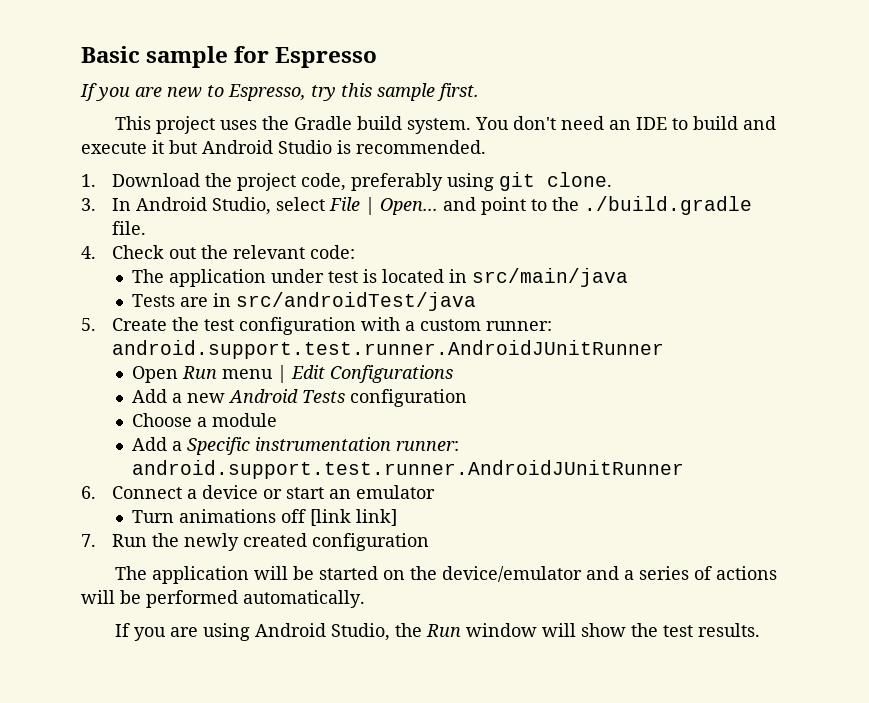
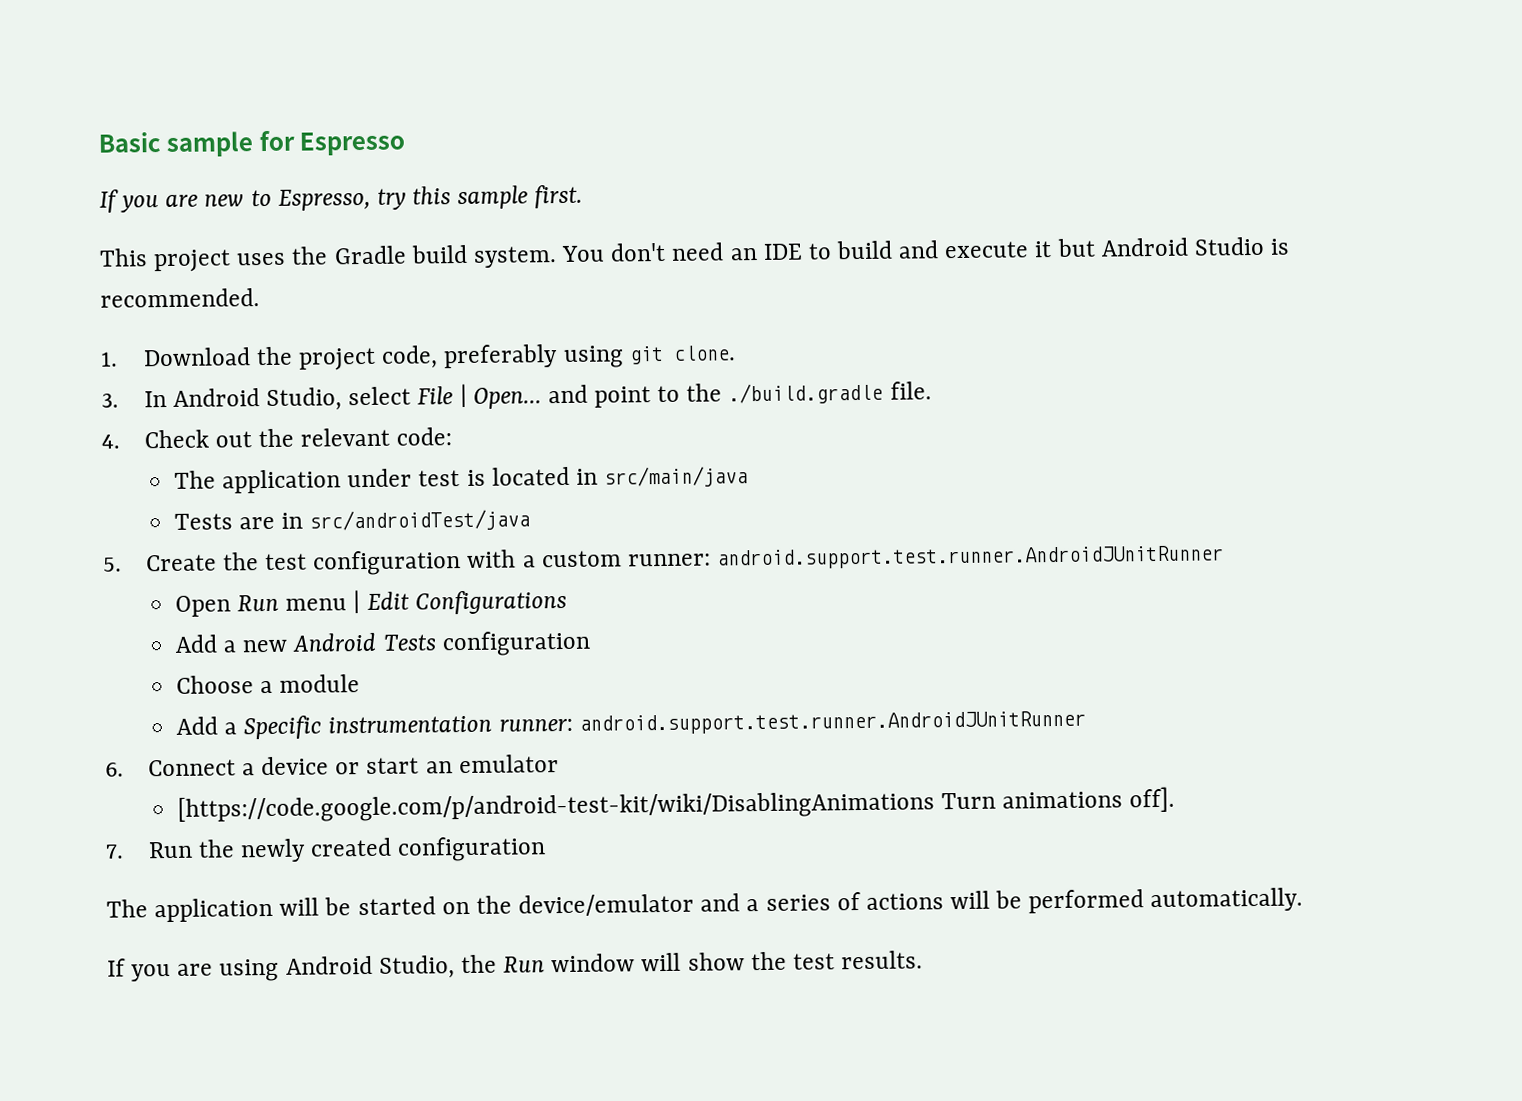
- Turn animations off [link link]
+ [https://code.google.com/p/android-test-kit/wiki/DisablingAnimations Turn animations off].

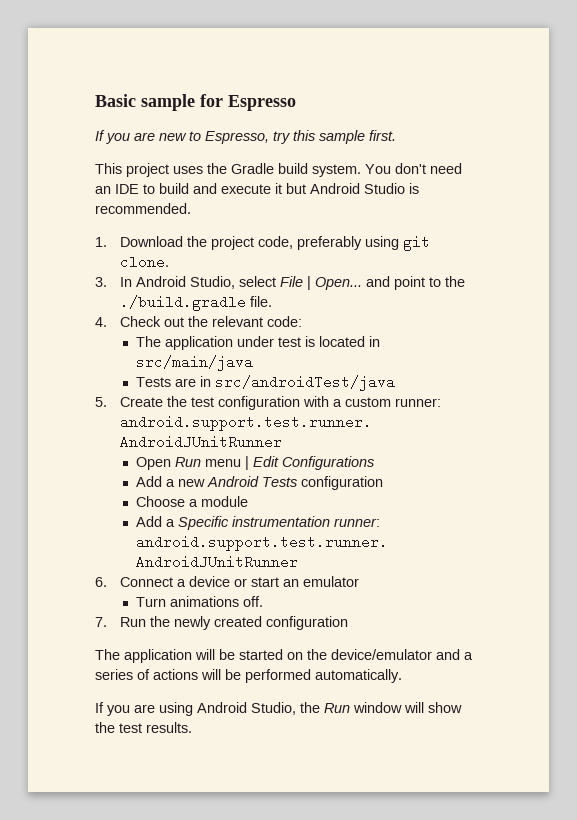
- [https://code.google.com/p/android-test-kit/wiki/DisablingAnimations Turn animations off].
+ Turn animations off.

